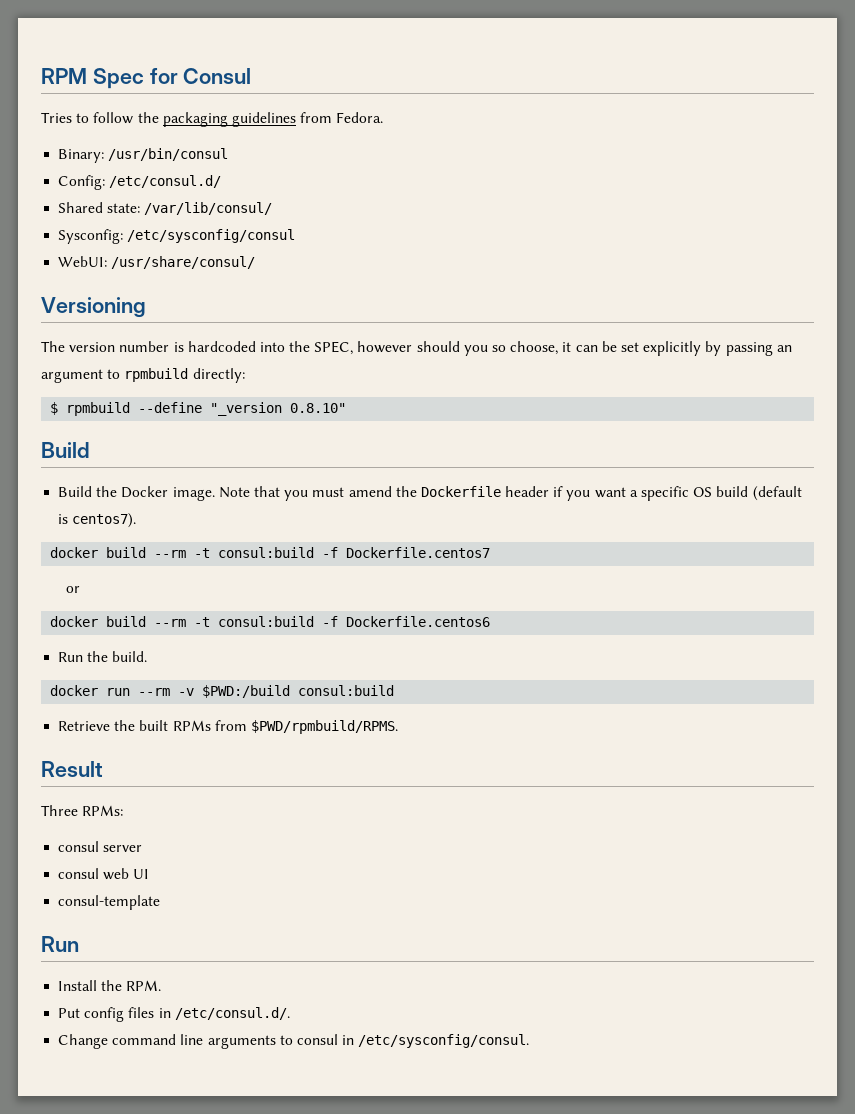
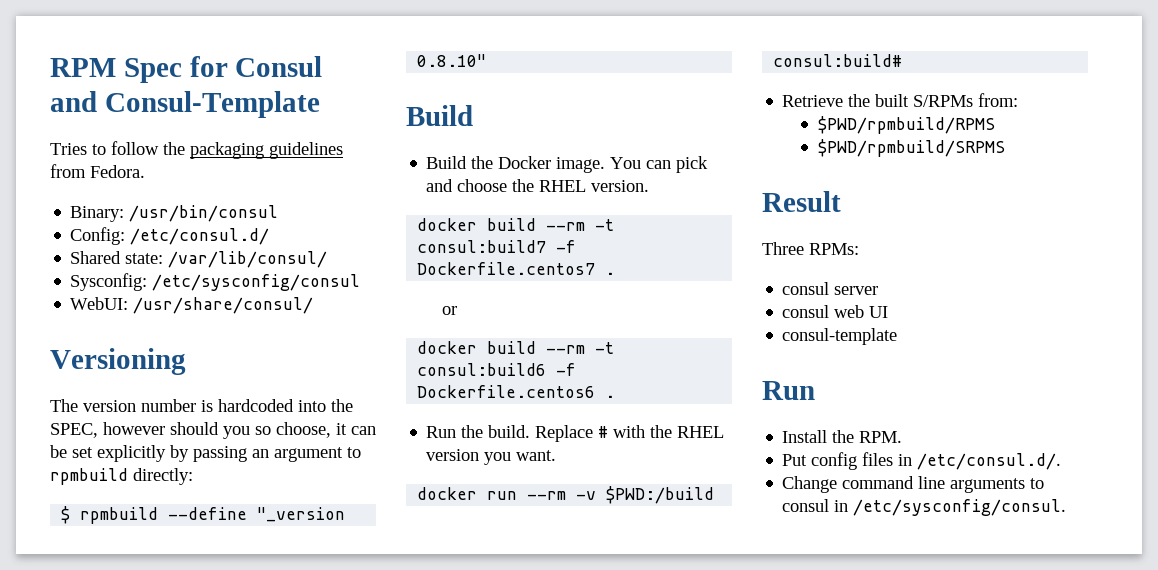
- RPM Spec for Consul
+ RPM Spec for Consul and Consul-Template
- Note that you must amend the Dockerfile header if you want a specific OS build (default is centos7).
- docker build --rm -t consul:build -f Dockerfile.centos7
+ You can pick and choose the RHEL version.
+ docker build --rm -t consul:build7 -f Dockerfile.centos7 .
- docker build --rm -t consul:build -f Dockerfile.centos6
+ docker build --rm -t consul:build6 -f Dockerfile.centos6 .
+ Replace # with the RHEL version you want.
- docker run --rm -v $PWD:/build consul:build
+ docker run --rm -v $PWD:/build consul:build#
- Retrieve the built RPMs from $PWD/rpmbuild/RPMS.
+ Retrieve the built S/RPMs from:
+ $PWD/rpmbuild/RPMS
+ $PWD/rpmbuild/SRPMS

